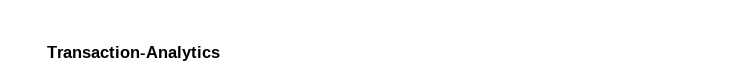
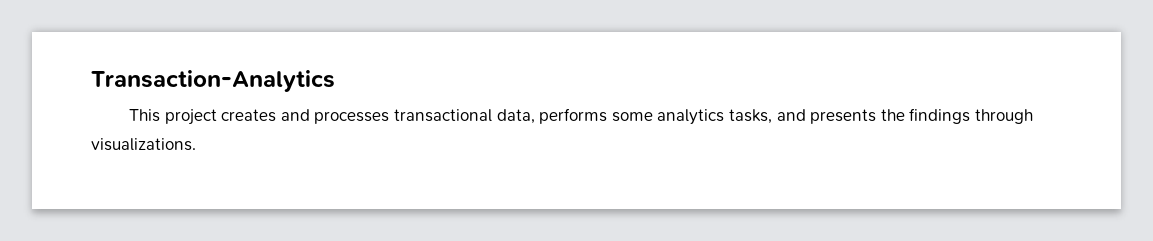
+ This project creates and processes transactional data, performs some analytics tasks, and presents the findings through visualizations.

